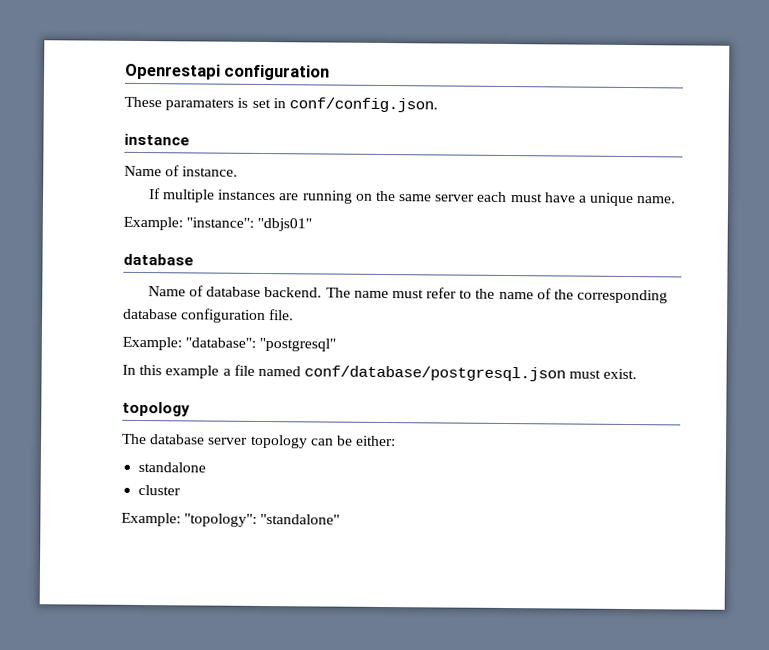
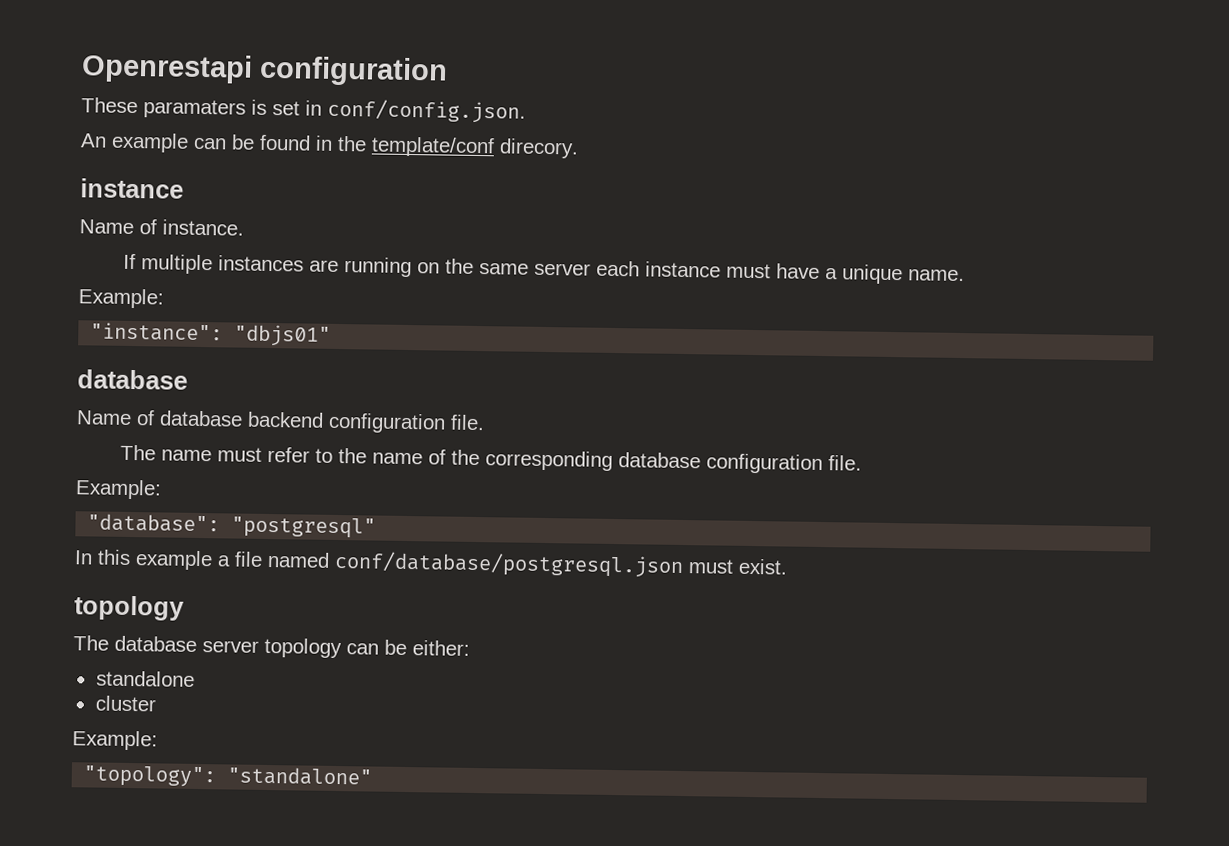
+ An example can be found in the template/conf direcory.
- If multiple instances are running on the same server each must have a unique name.
- Example: "instance": "dbjs01"
+ If multiple instances are running on the same server each instance must have a unique name.
+ Example:
+ "instance": "dbjs01"
- Name of database backend. The name must refer to the name of the corresponding database configuration file.
- Example: "database": "postgresql"
+ Name of database backend configuration file.
+ The name must refer to the name of the corresponding database configuration file.
+ Example:
+ "database": "postgresql"
  cluster
- Example: "topology": "standalone"
+ Example:
+ "topology": "standalone"

